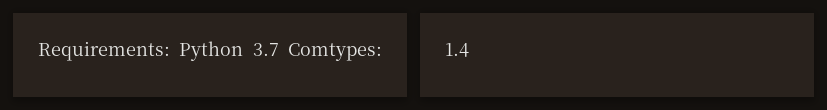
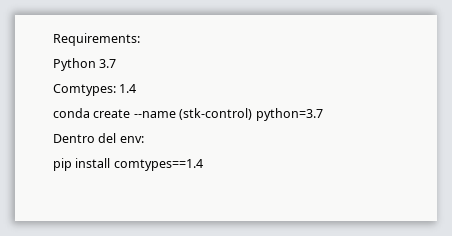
- Requirements: Python 3.7 Comtypes: 1.4
+ Requirements:
+ Python 3.7
+ Comtypes: 1.4
+ conda create --name (stk-control) python=3.7
+ Dentro del env:
+ pip install comtypes==1.4

